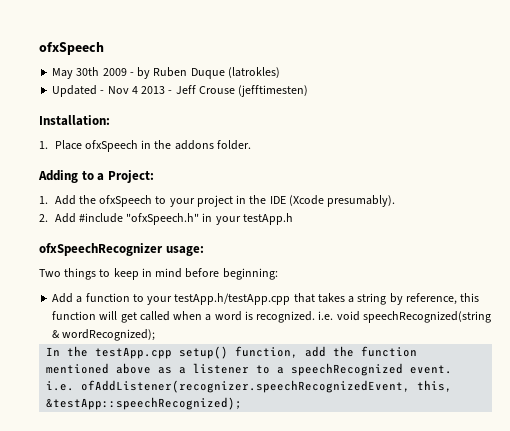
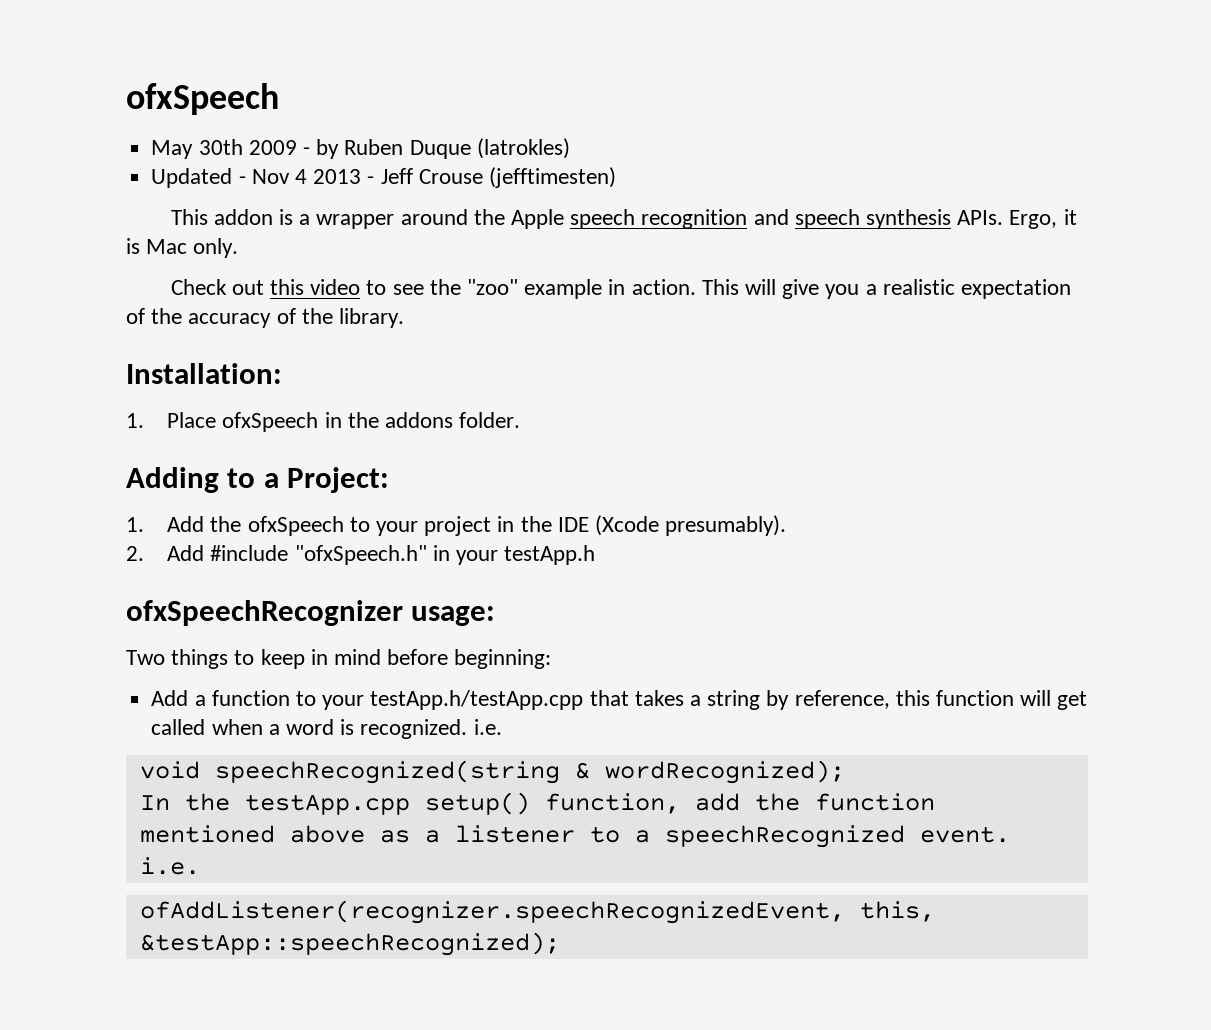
+ This addon is a wrapper around the Apple speech recognition and speech synthesis APIs. Ergo, it is Mac only.
+ Check out this video to see the "zoo" example in action. This will give you a realistic expectation of the accuracy of the library.
- Add a function to your testApp.h/testApp.cpp that takes a string by reference, this function will get called when a word is recognized. i.e. void speechRecognized(string & wordRecognized);
+ Add a function to your testApp.h/testApp.cpp that takes a string by reference, this function will get called when a word is recognized. i.e.
+ void speechRecognized(string & wordRecognized);
- In the testApp.cpp setup() function, add the function mentioned above as a listener to a speechRecognized event. i.e. ofAddListener(recognizer.speechRecognizedEvent, this, &testApp::speechRecognized);
+ In the testApp.cpp setup() function, add the function mentioned above as a listener to a speechRecognized event. i.e.
+ ofAddListener(recognizer.speechRecognizedEvent, this, &testApp::speechRecognized);

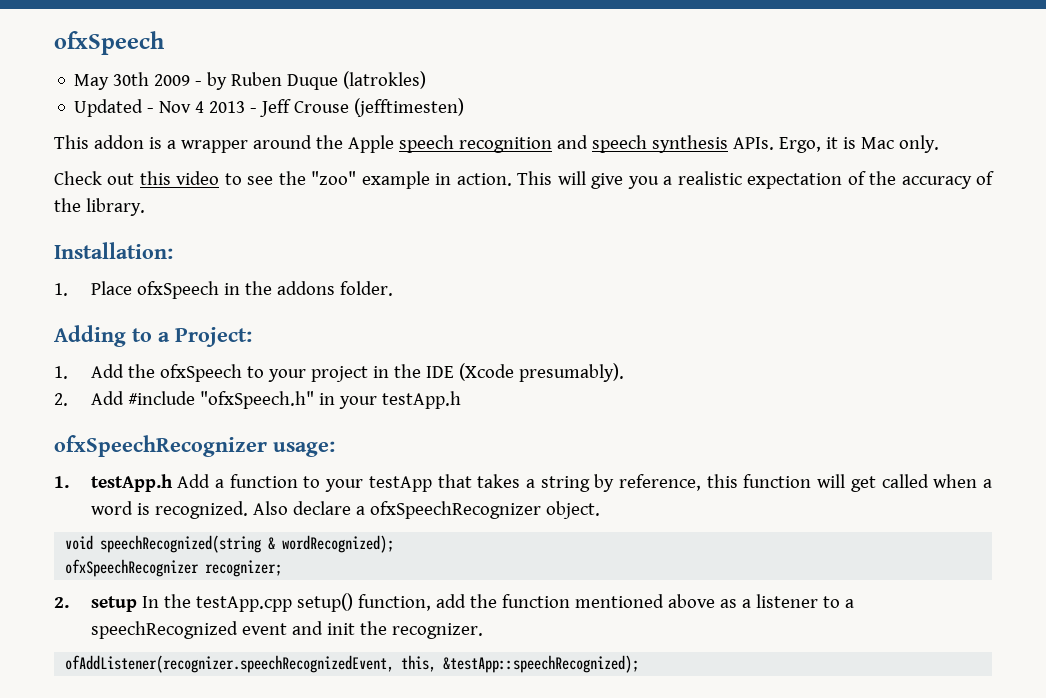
- Two things to keep in mind before beginning:
- Add a function to your testApp.h/testApp.cpp that takes a string by reference, this function will get called when a word is recognized. i.e.
+ 1. testApp.h Add a function to your testApp that takes a string by reference, this function will get called when a word is recognized. Also declare a ofxSpeechRecognizer object.
- In the testApp.cpp setup() function, add the function mentioned above as a listener to a speechRecognized event. i.e.
+ ofxSpeechRecognizer recognizer;
+ 2. setup In the testApp.cpp setup() function, add the function mentioned above as a listener to a speechRecognized event and init the recognizer.

